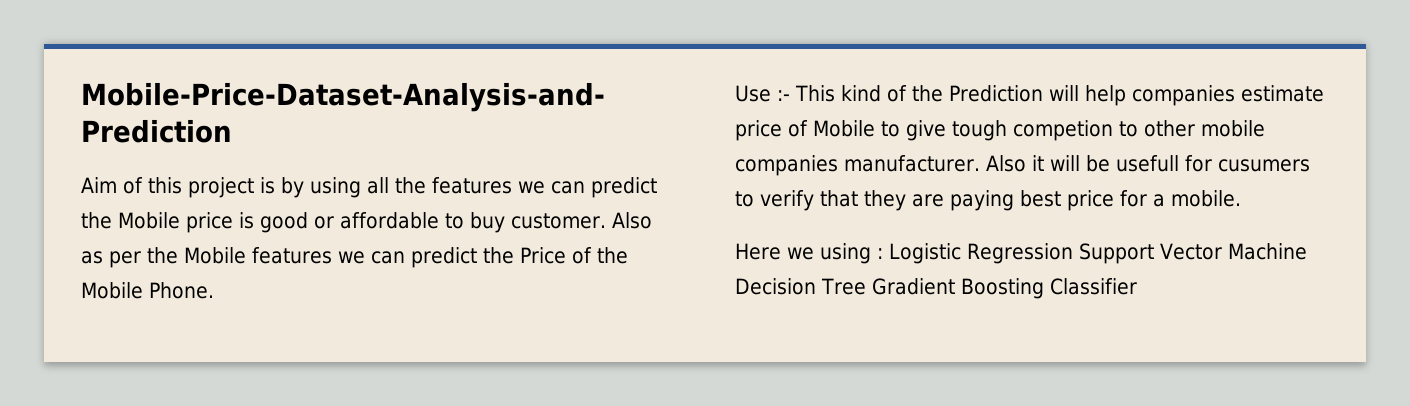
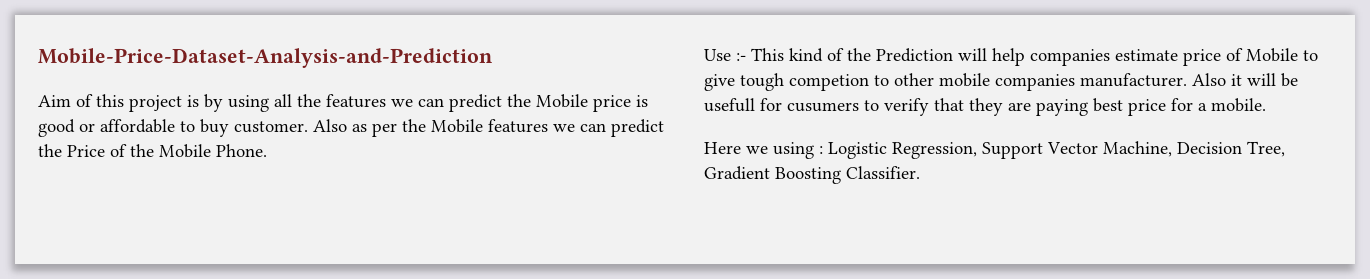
- Here we using : Logistic Regression Support Vector Machine Decision Tree Gradient Boosting Classifier
+ Here we using : Logistic Regression, Support Vector Machine, Decision Tree, Gradient Boosting Classifier.

